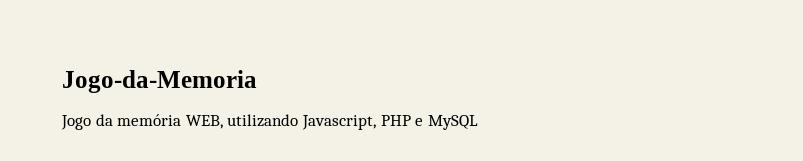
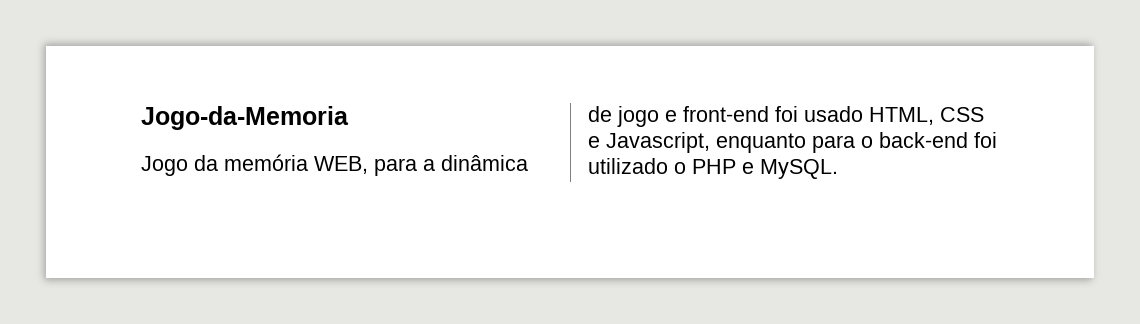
- Jogo da memória WEB, utilizando Javascript, PHP e MySQL
+ Jogo da memória WEB, para a dinâmica de jogo e front-end foi usado HTML, CSS e Javascript, enquanto para o back-end foi utilizado o PHP e MySQL.

